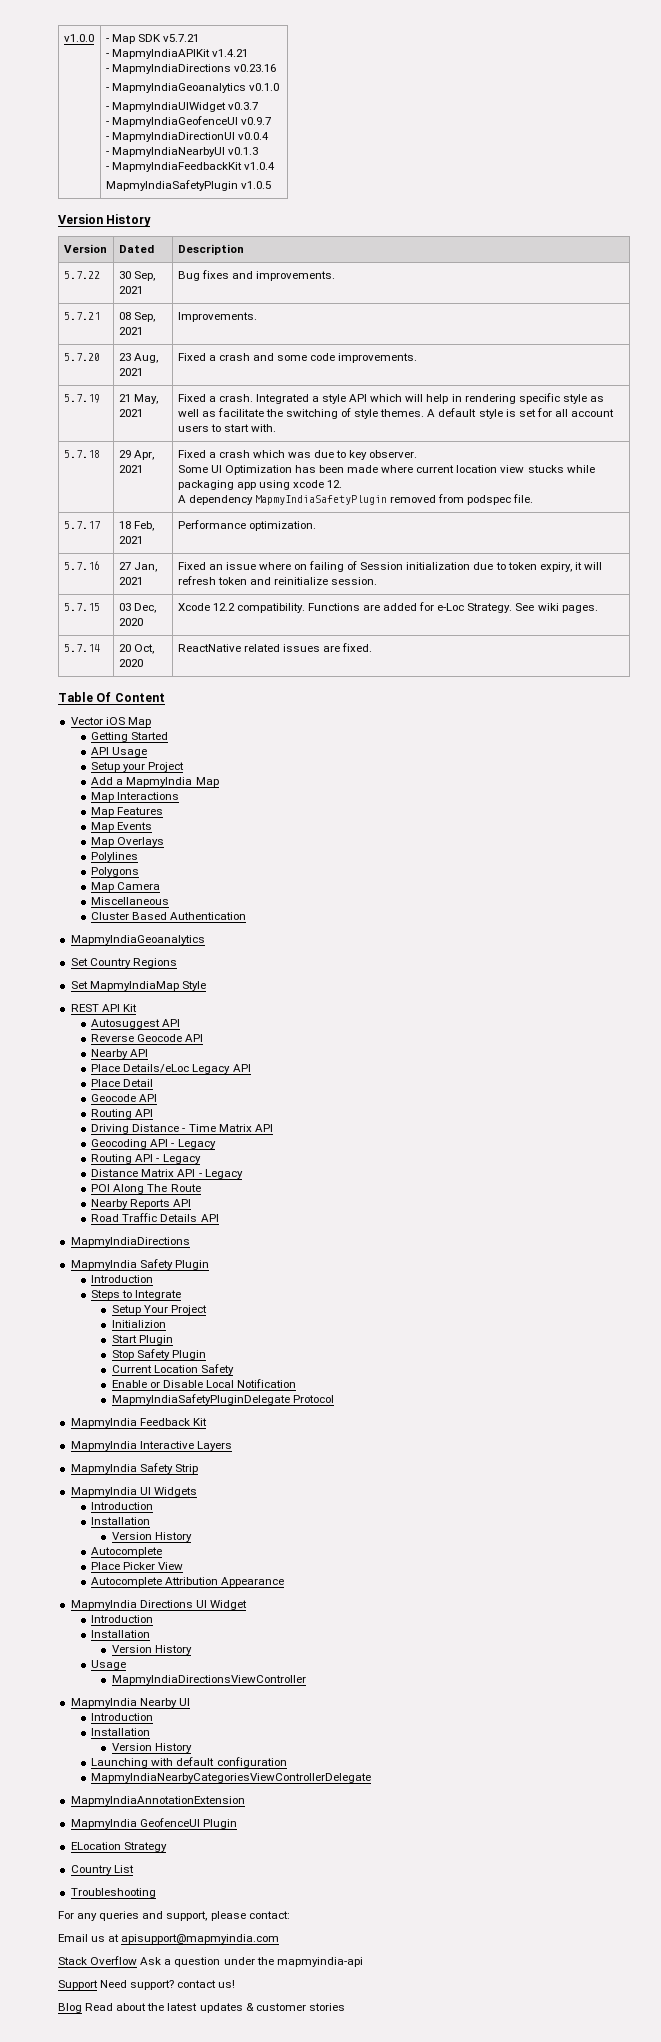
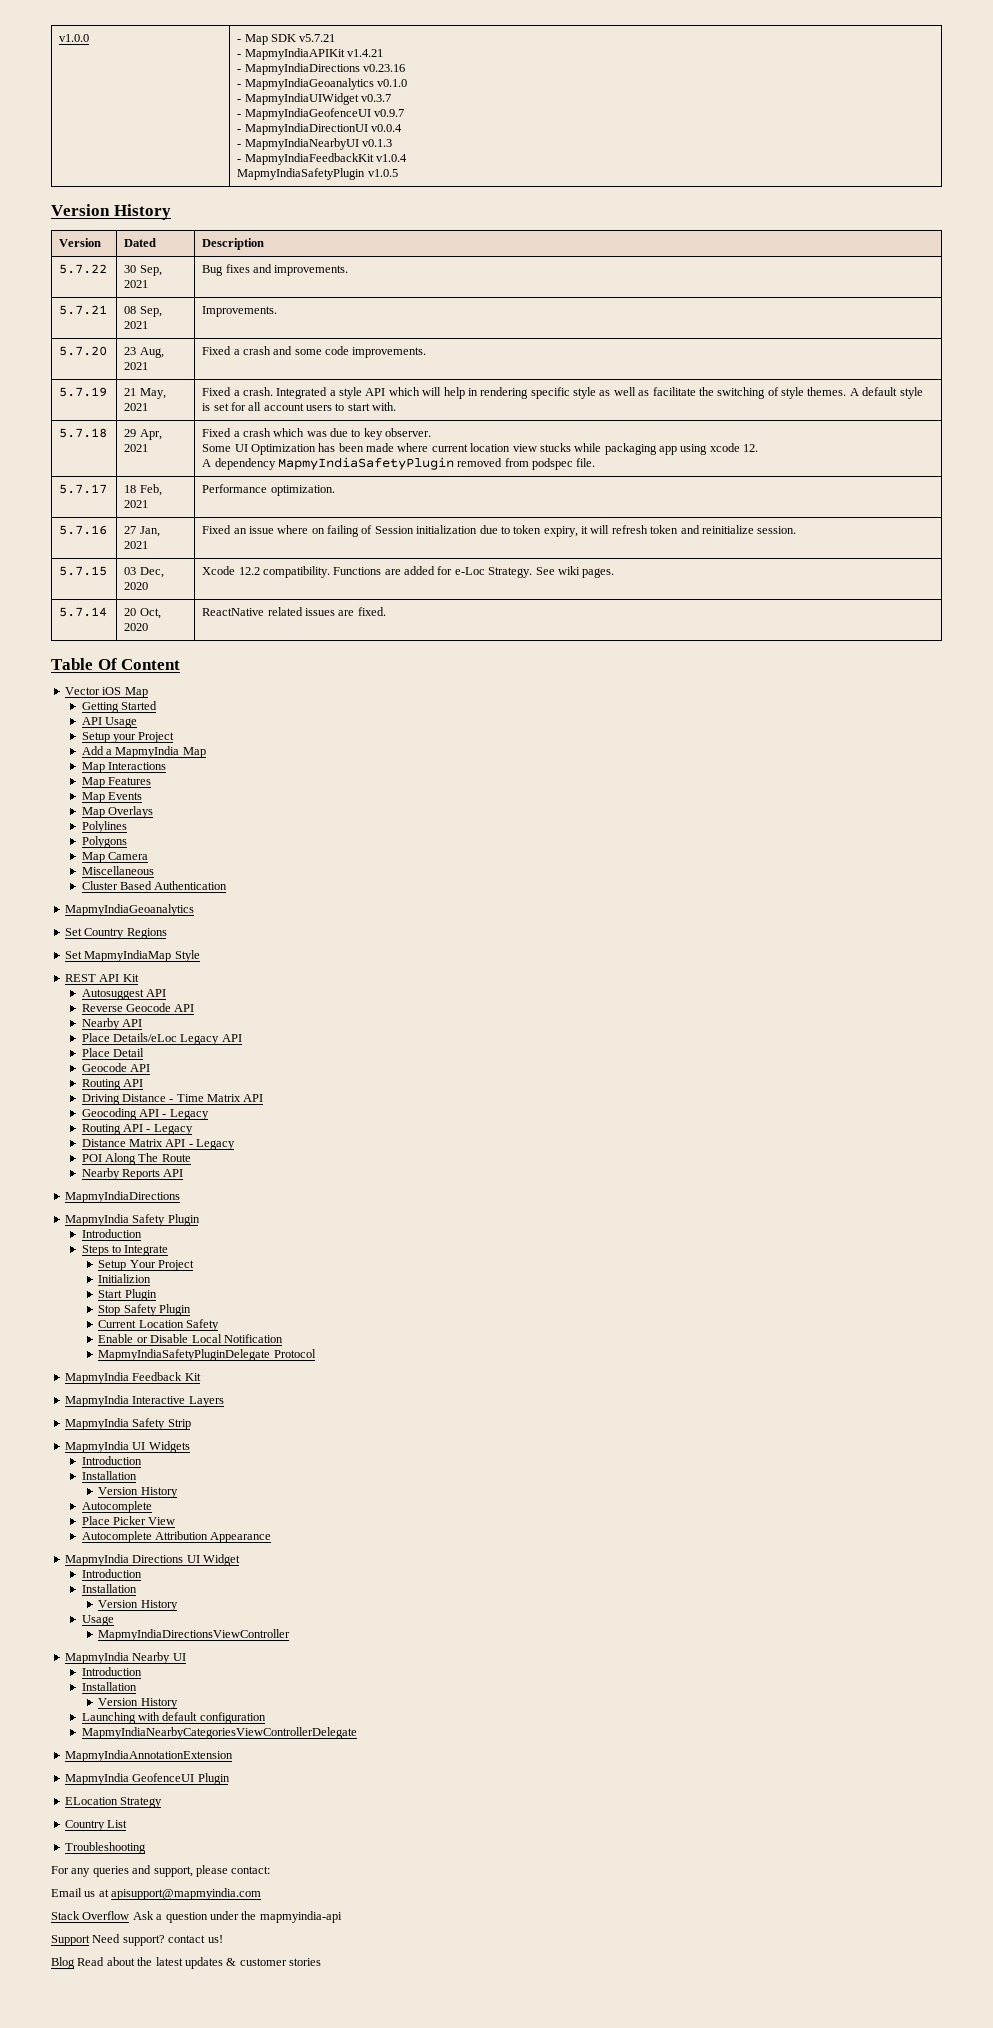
- Road Traffic Details API

